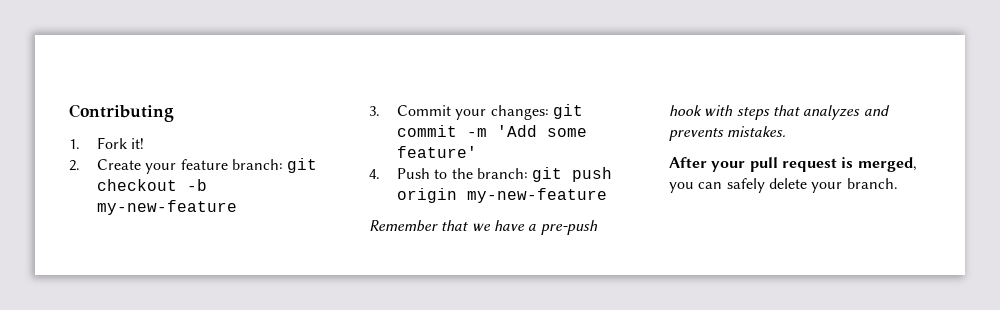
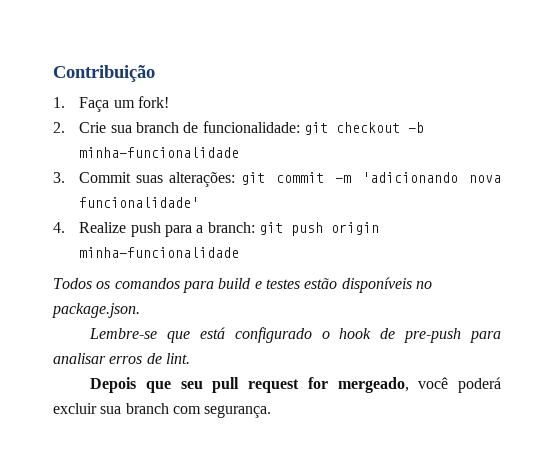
- Contributing
+ Contribuição
- 1. Fork it!
- 2. Create your feature branch: git checkout -b my-new-feature
+ 1. Faça um fork!
+ 2. Crie sua branch de funcionalidade: git checkout -b minha-funcionalidade
- 3. Commit your changes: git commit -m 'Add some feature'
- 4. Push to the branch: git push origin my-new-feature
- Remember that we have a pre-push hook with steps that analyzes and prevents mistakes.
- After your pull request is merged, you can safely delete your branch.
+ 3. Commit suas alterações: git commit -m 'adicionando nova funcionalidade'
+ 4. Realize push para a branch: git push origin minha-funcionalidade
+ Todos os comandos para build e testes estão disponíveis no package.json.
+ Lembre-se que está configurado o hook de pre-push para analisar erros de lint.
+ Depois que seu pull request for mergeado, você poderá excluir sua branch com segurança.

